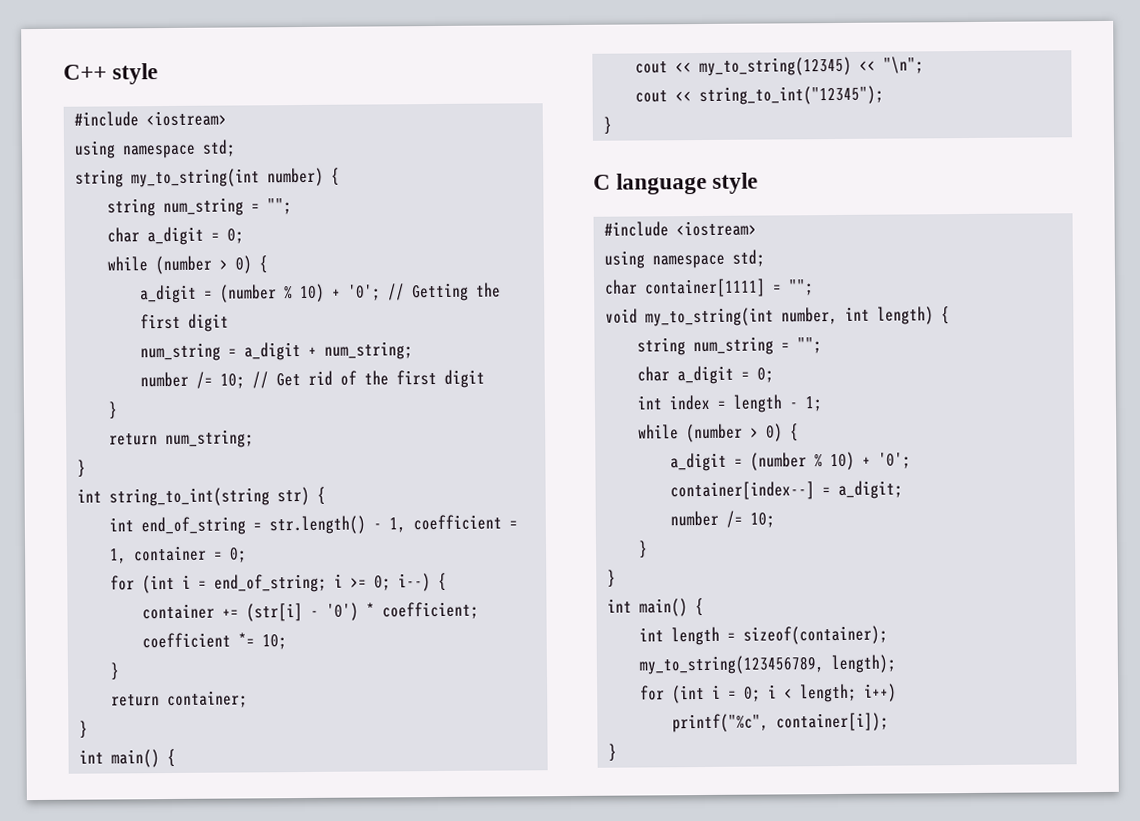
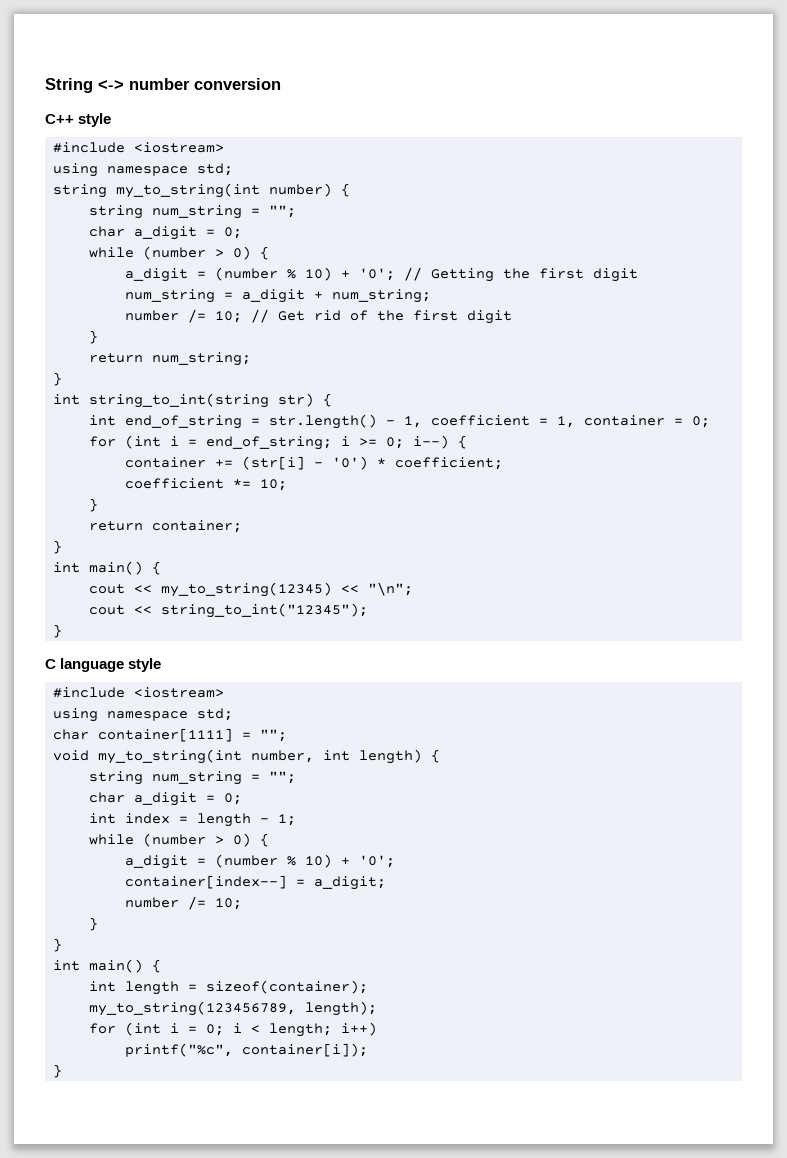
+ String <-> number conversion

